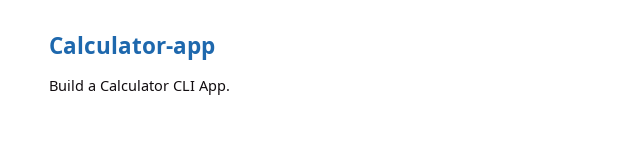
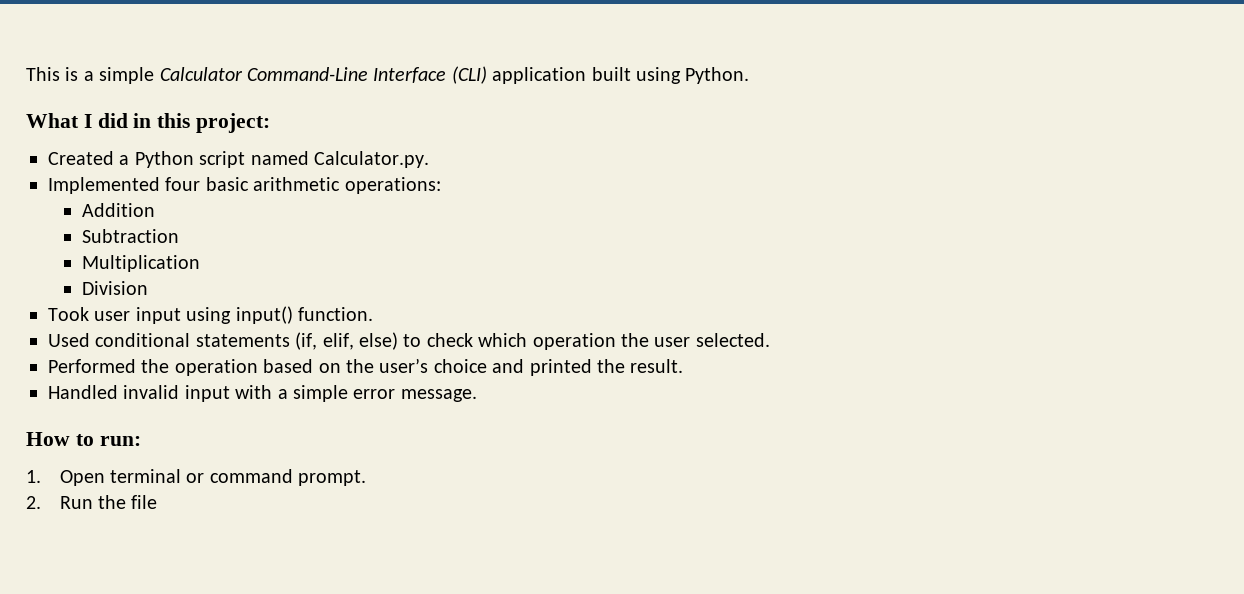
- Calculator-app
- Build a Calculator CLI App.
+ This is a simple Calculator Command-Line Interface (CLI) application built using Python.
+ What I did in this project:
+ Created a Python script named Calculator.py.
+ Implemented four basic arithmetic operations:
+ Addition
+ Subtraction
+ Multiplication
+ Division
+ Took user input using input() function.
+ Used conditional statements (if, elif, else) to check which operation the user selected.
+ Performed the operation based on the user’s choice and printed the result.
+ Handled invalid input with a simple error message.
+ How to run:
+ 1. Open terminal or command prompt.
+ 2. Run the file

